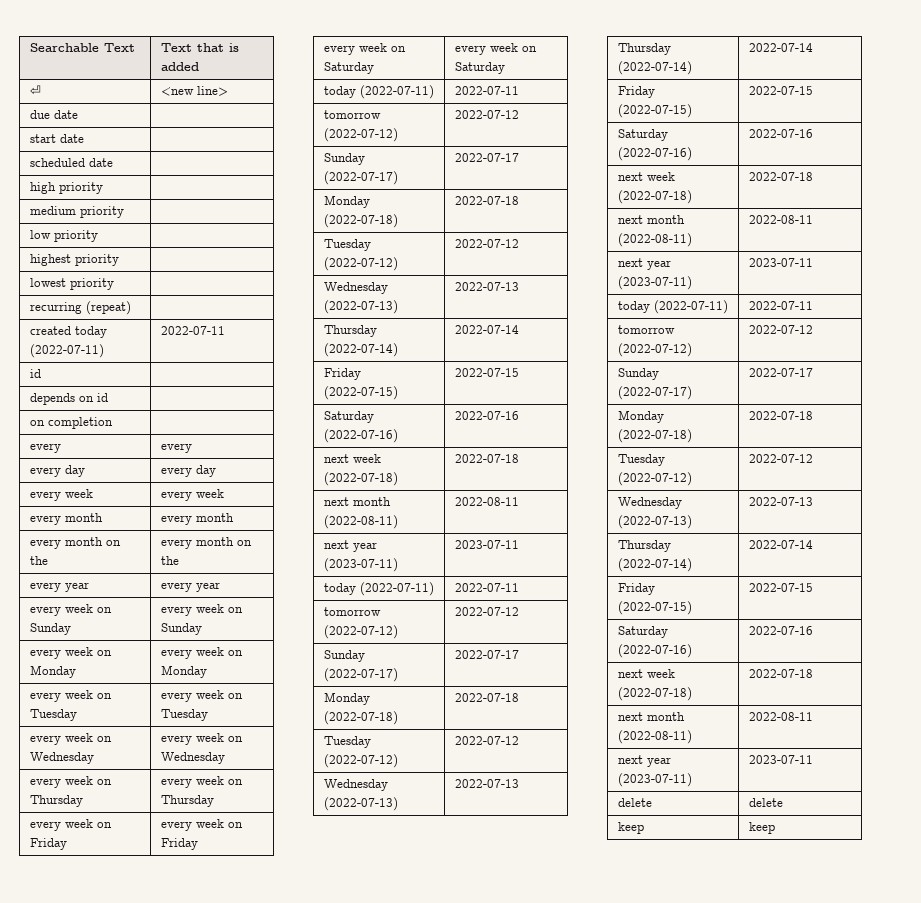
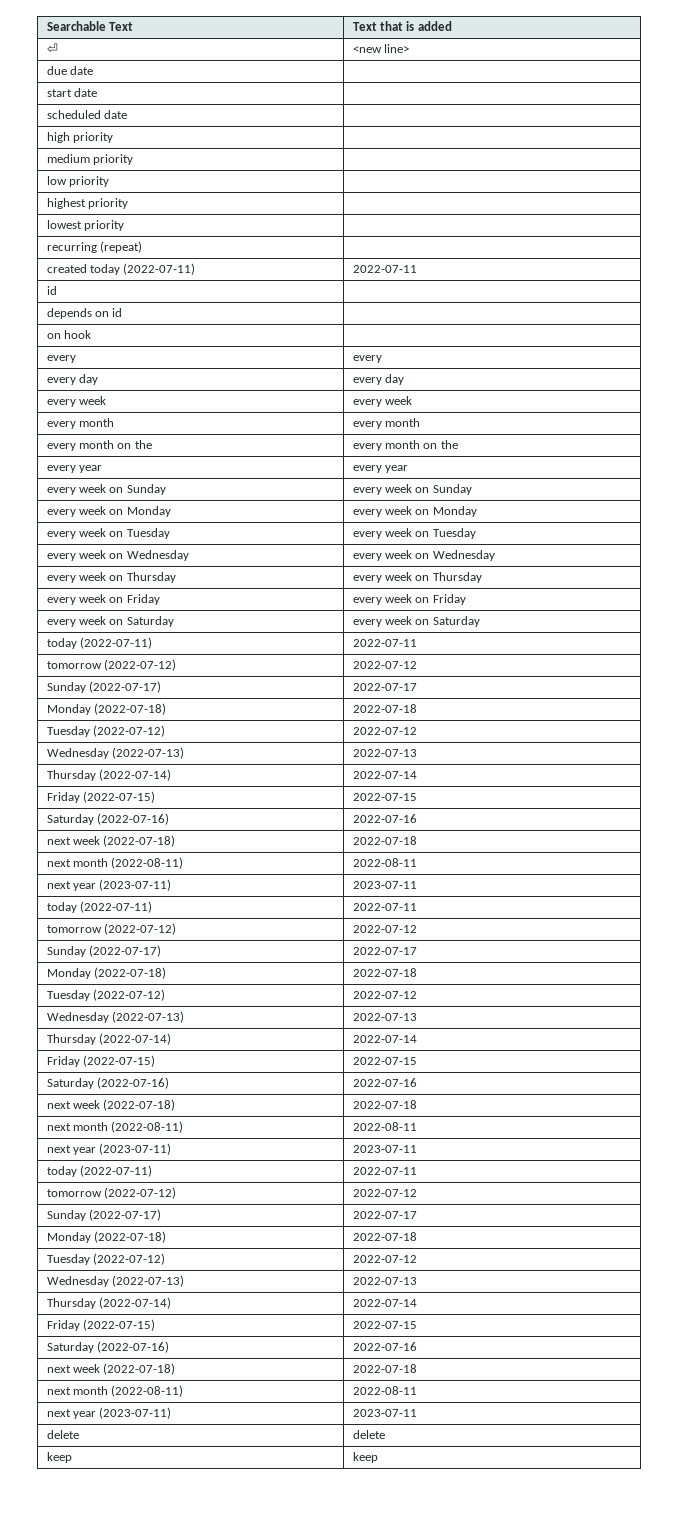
- on completion |
+ on hook |

